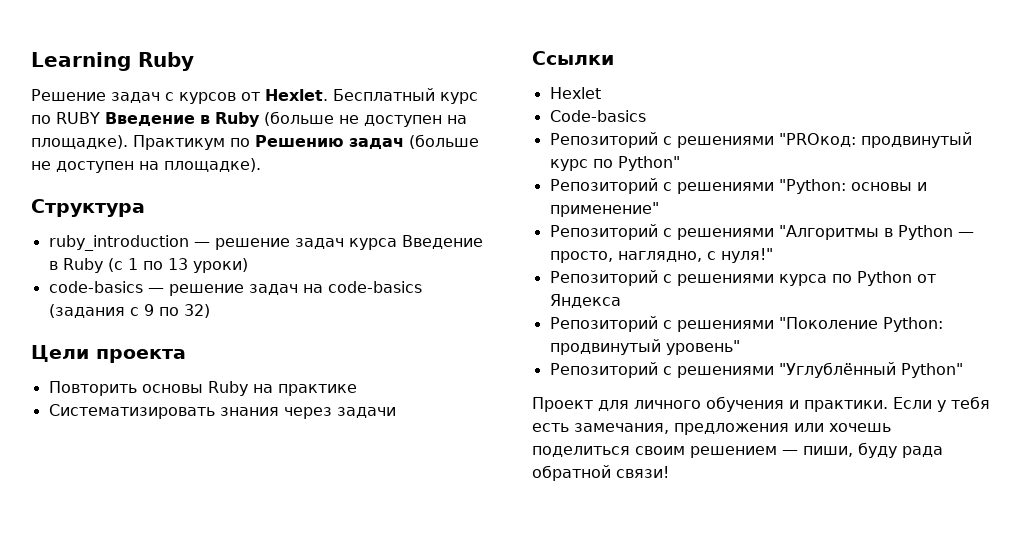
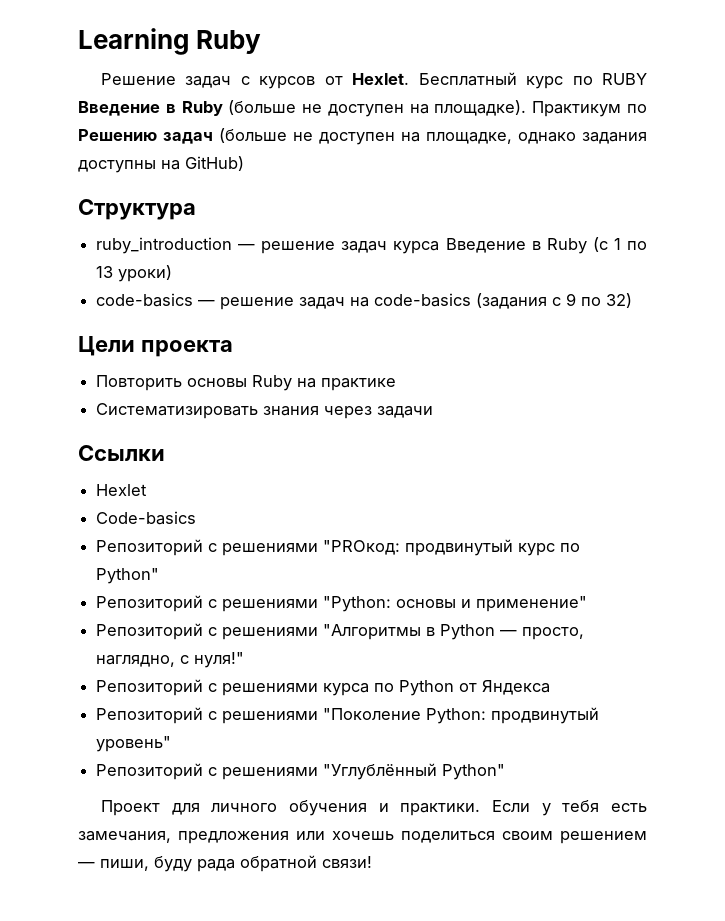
- Практикум по Решению задач (больше не доступен на площадке).
+ Практикум по Решению задач (больше не доступен на площадке, однако задания доступны на GitHub)

